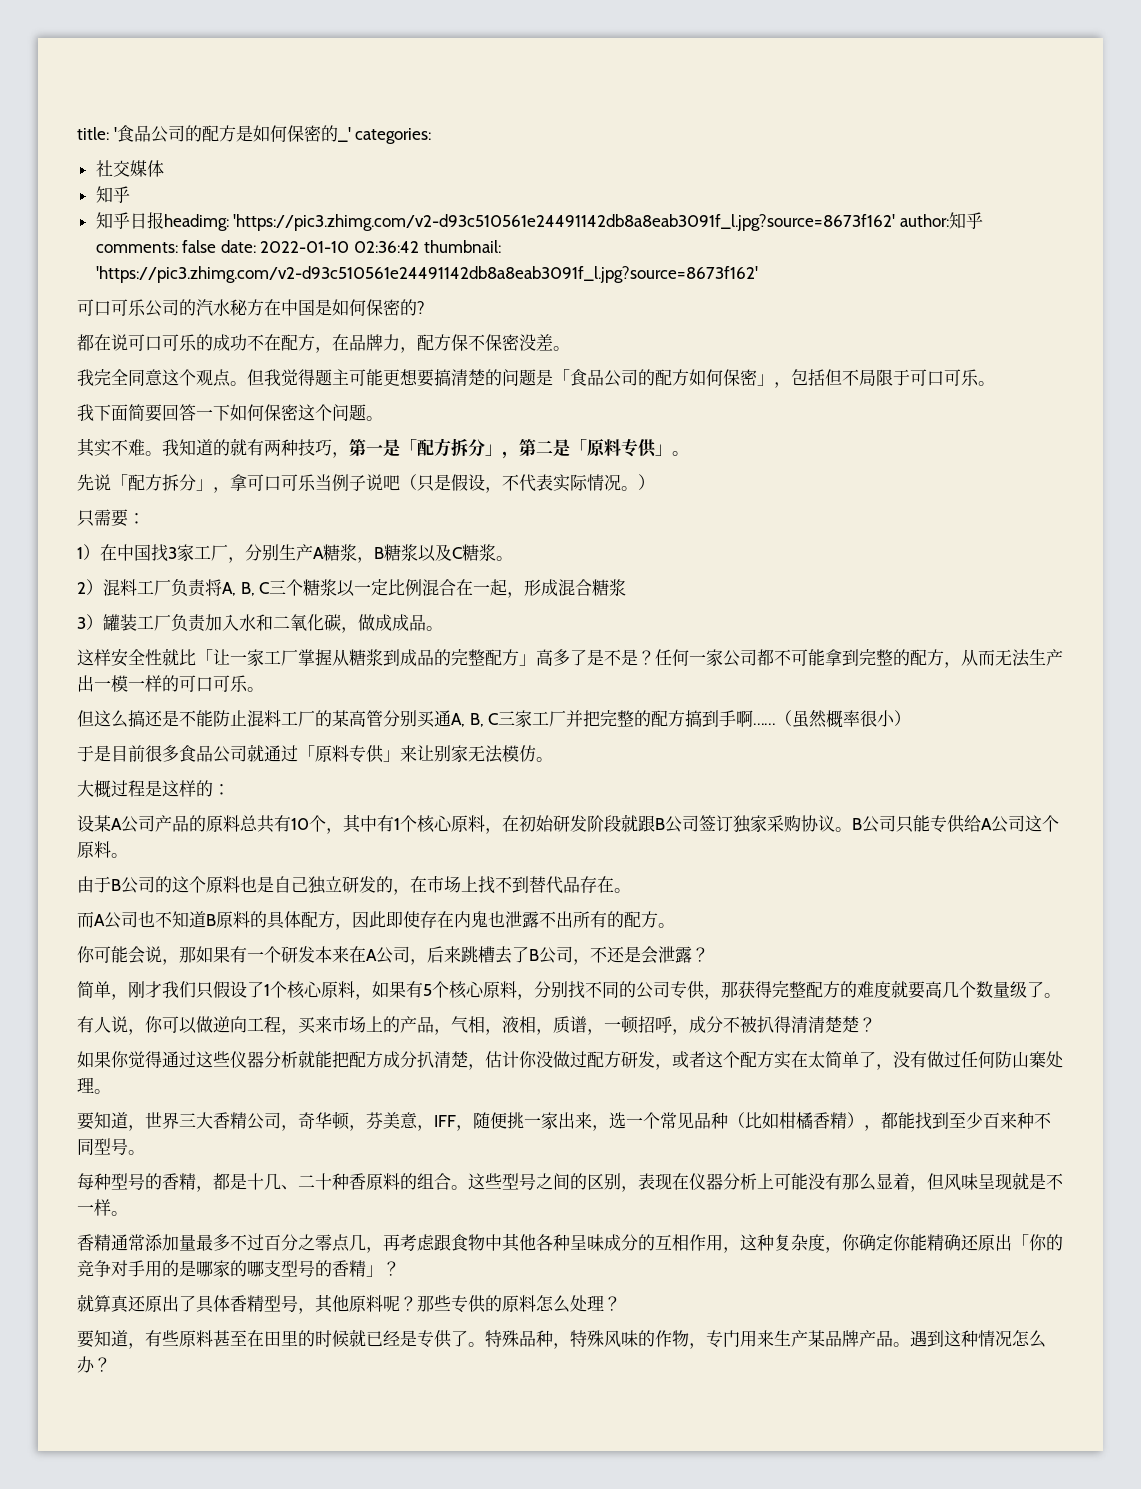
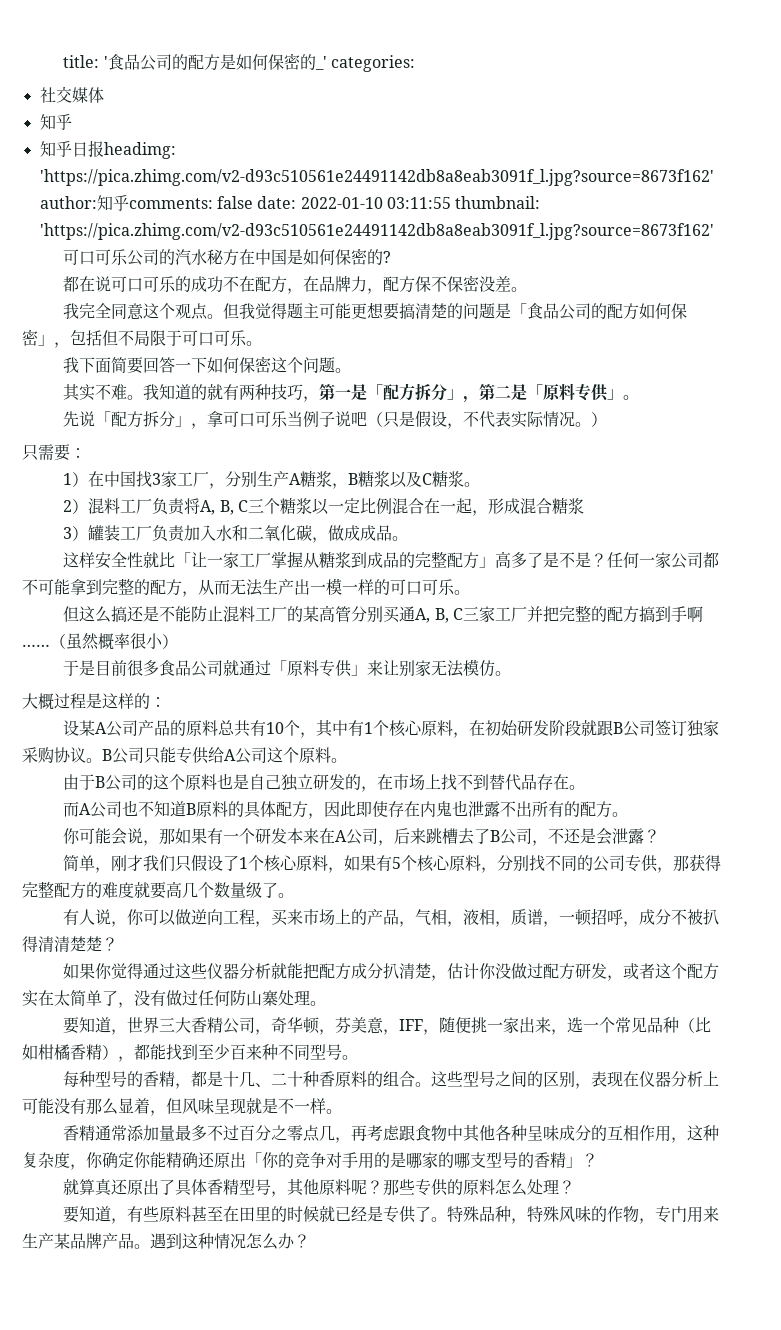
- 知乎日报headimg: 'https://pic3.zhimg.com/v2-d93c510561e24491142db8a8eab3091f_l.jpg?source=8673f162' author:知乎comments: false date: 2022-01-10 02:36:42 thumbnail: 'https://pic3.zhimg.com/v2-d93c510561e24491142db8a8eab3091f_l.jpg?source=8673f162'
+ 知乎日报headimg: 'https://pica.zhimg.com/v2-d93c510561e24491142db8a8eab3091f_l.jpg?source=8673f162' author:知乎comments: false date: 2022-01-10 03:11:55 thumbnail: 'https://pica.zhimg.com/v2-d93c510561e24491142db8a8eab3091f_l.jpg?source=8673f162'

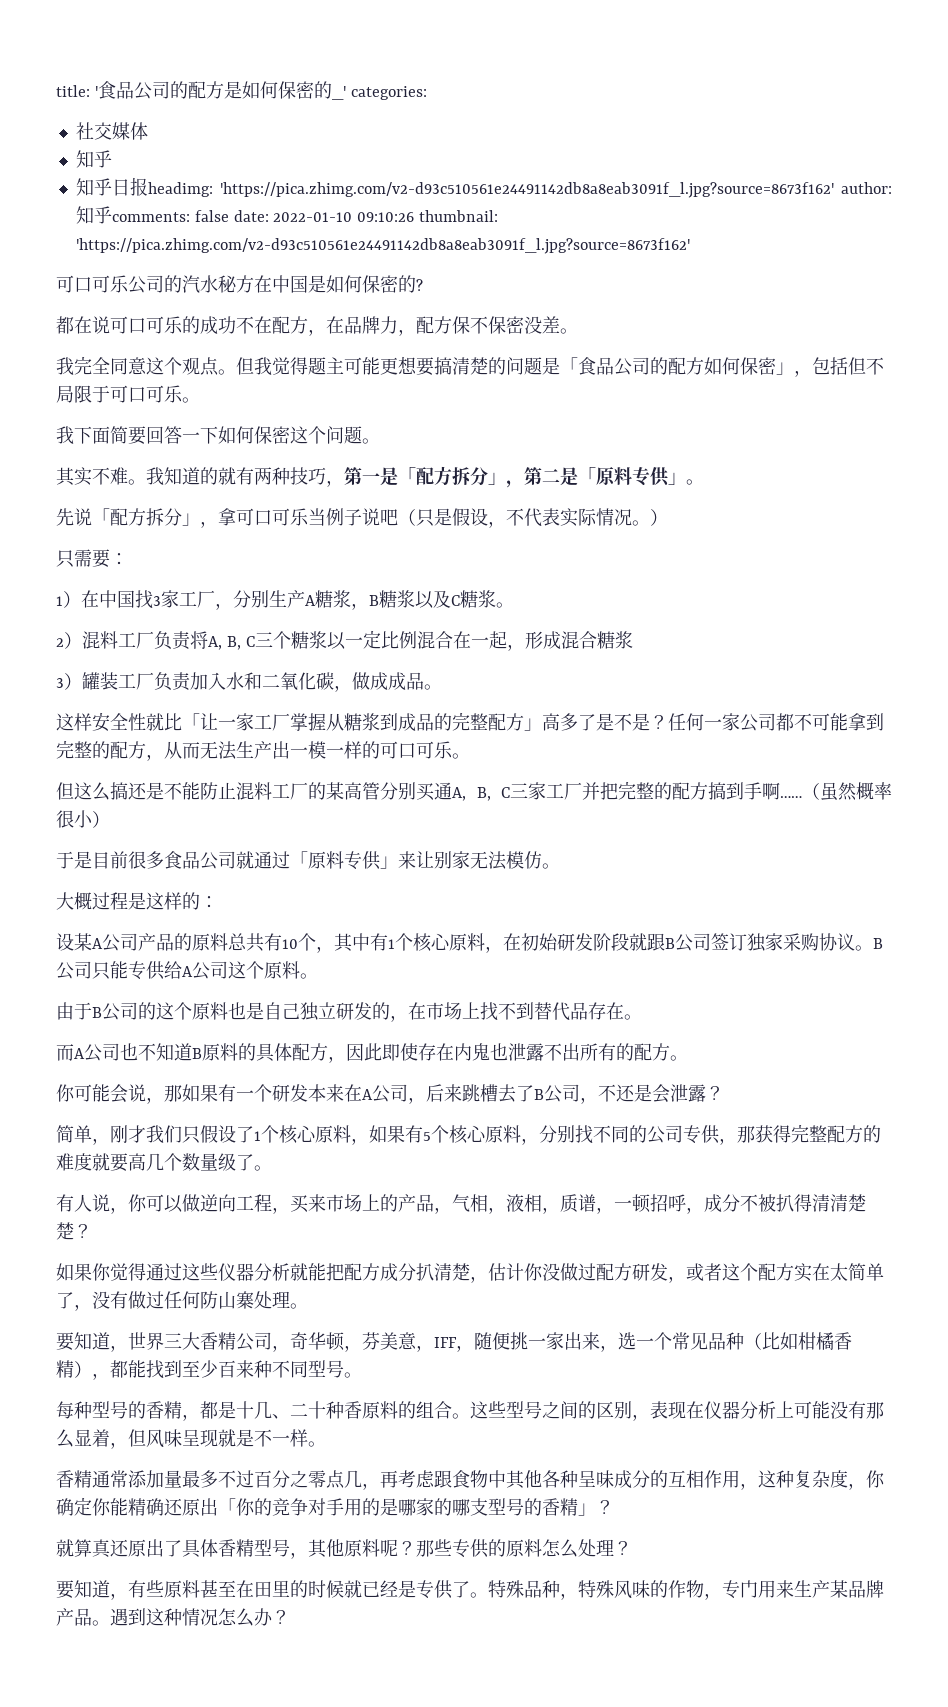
- 知乎日报headimg: 'https://pica.zhimg.com/v2-d93c510561e24491142db8a8eab3091f_l.jpg?source=8673f162' author:知乎comments: false date: 2022-01-10 03:11:55 thumbnail: 'https://pica.zhimg.com/v2-d93c510561e24491142db8a8eab3091f_l.jpg?source=8673f162'
+ 知乎日报headimg: 'https://pica.zhimg.com/v2-d93c510561e24491142db8a8eab3091f_l.jpg?source=8673f162' author:知乎comments: false date: 2022-01-10 09:10:26 thumbnail: 'https://pica.zhimg.com/v2-d93c510561e24491142db8a8eab3091f_l.jpg?source=8673f162'

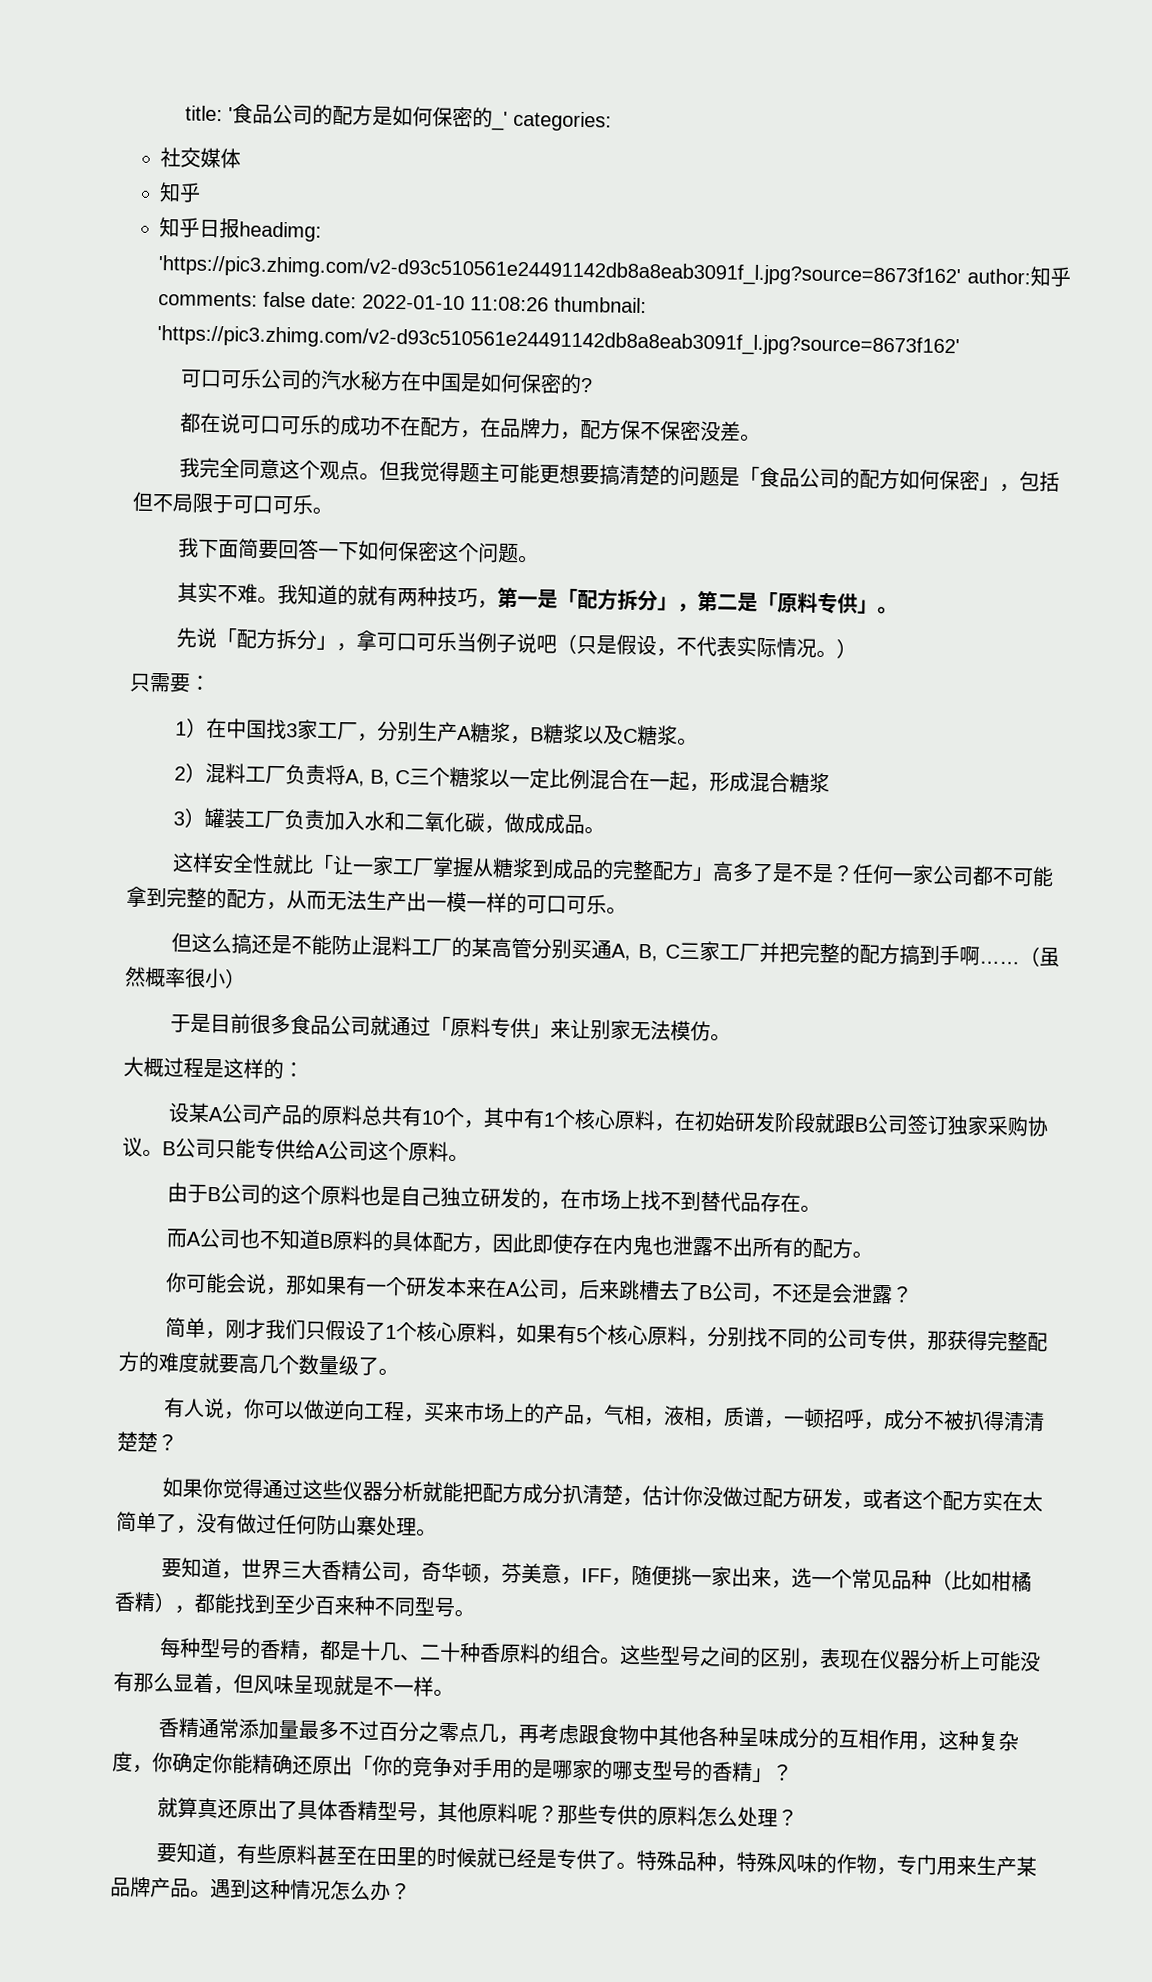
- 知乎日报headimg: 'https://pica.zhimg.com/v2-d93c510561e24491142db8a8eab3091f_l.jpg?source=8673f162' author:知乎comments: false date: 2022-01-10 09:10:26 thumbnail: 'https://pica.zhimg.com/v2-d93c510561e24491142db8a8eab3091f_l.jpg?source=8673f162'
+ 知乎日报headimg: 'https://pic3.zhimg.com/v2-d93c510561e24491142db8a8eab3091f_l.jpg?source=8673f162' author:知乎comments: false date: 2022-01-10 11:08:26 thumbnail: 'https://pic3.zhimg.com/v2-d93c510561e24491142db8a8eab3091f_l.jpg?source=8673f162'

